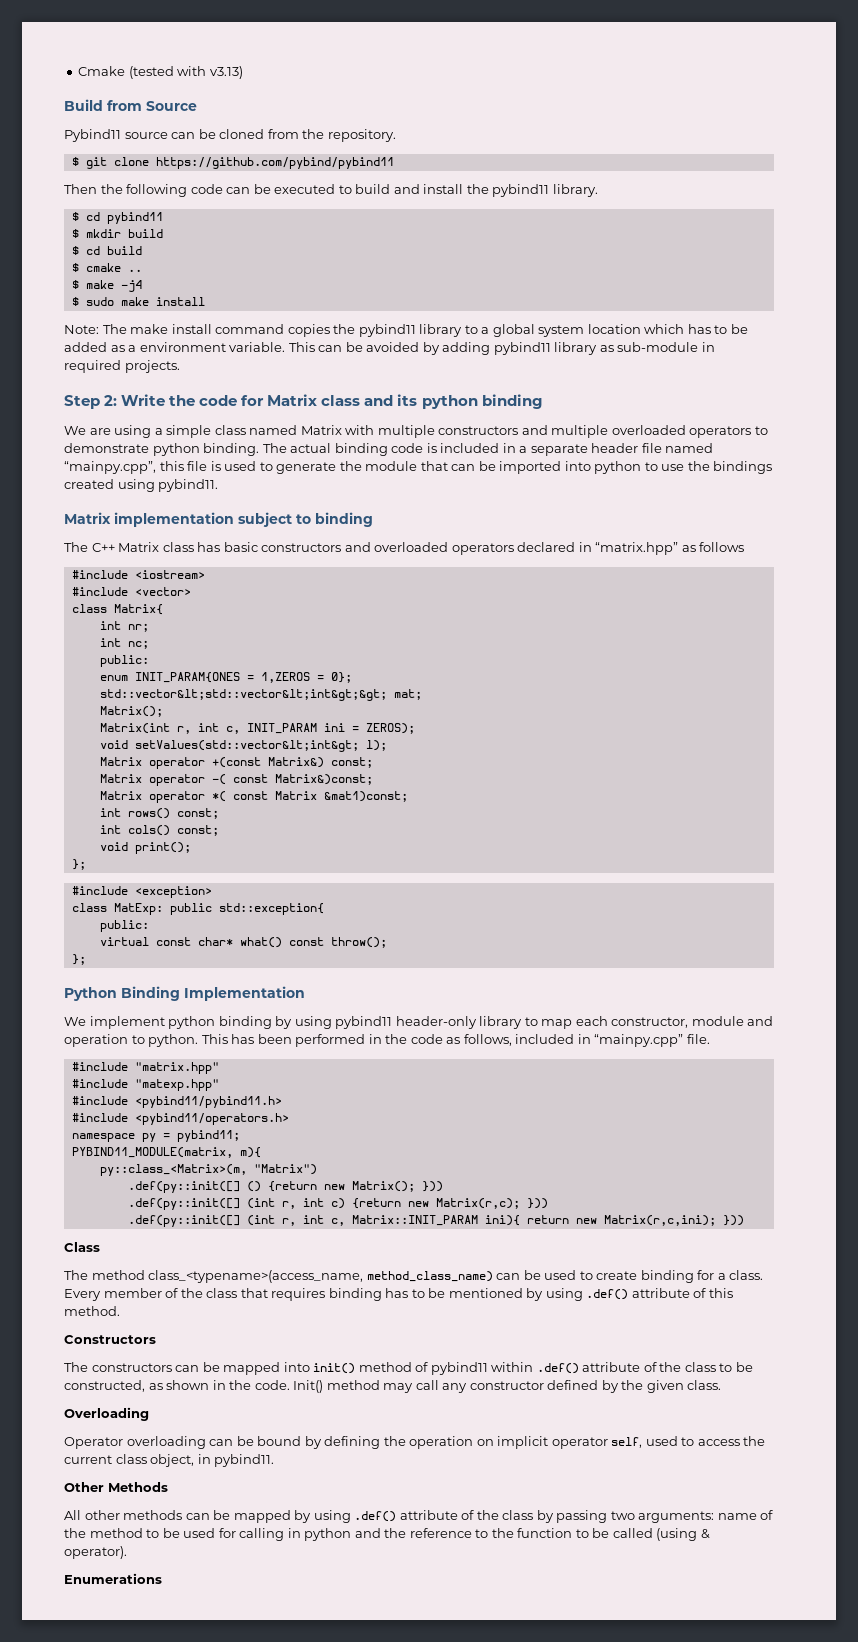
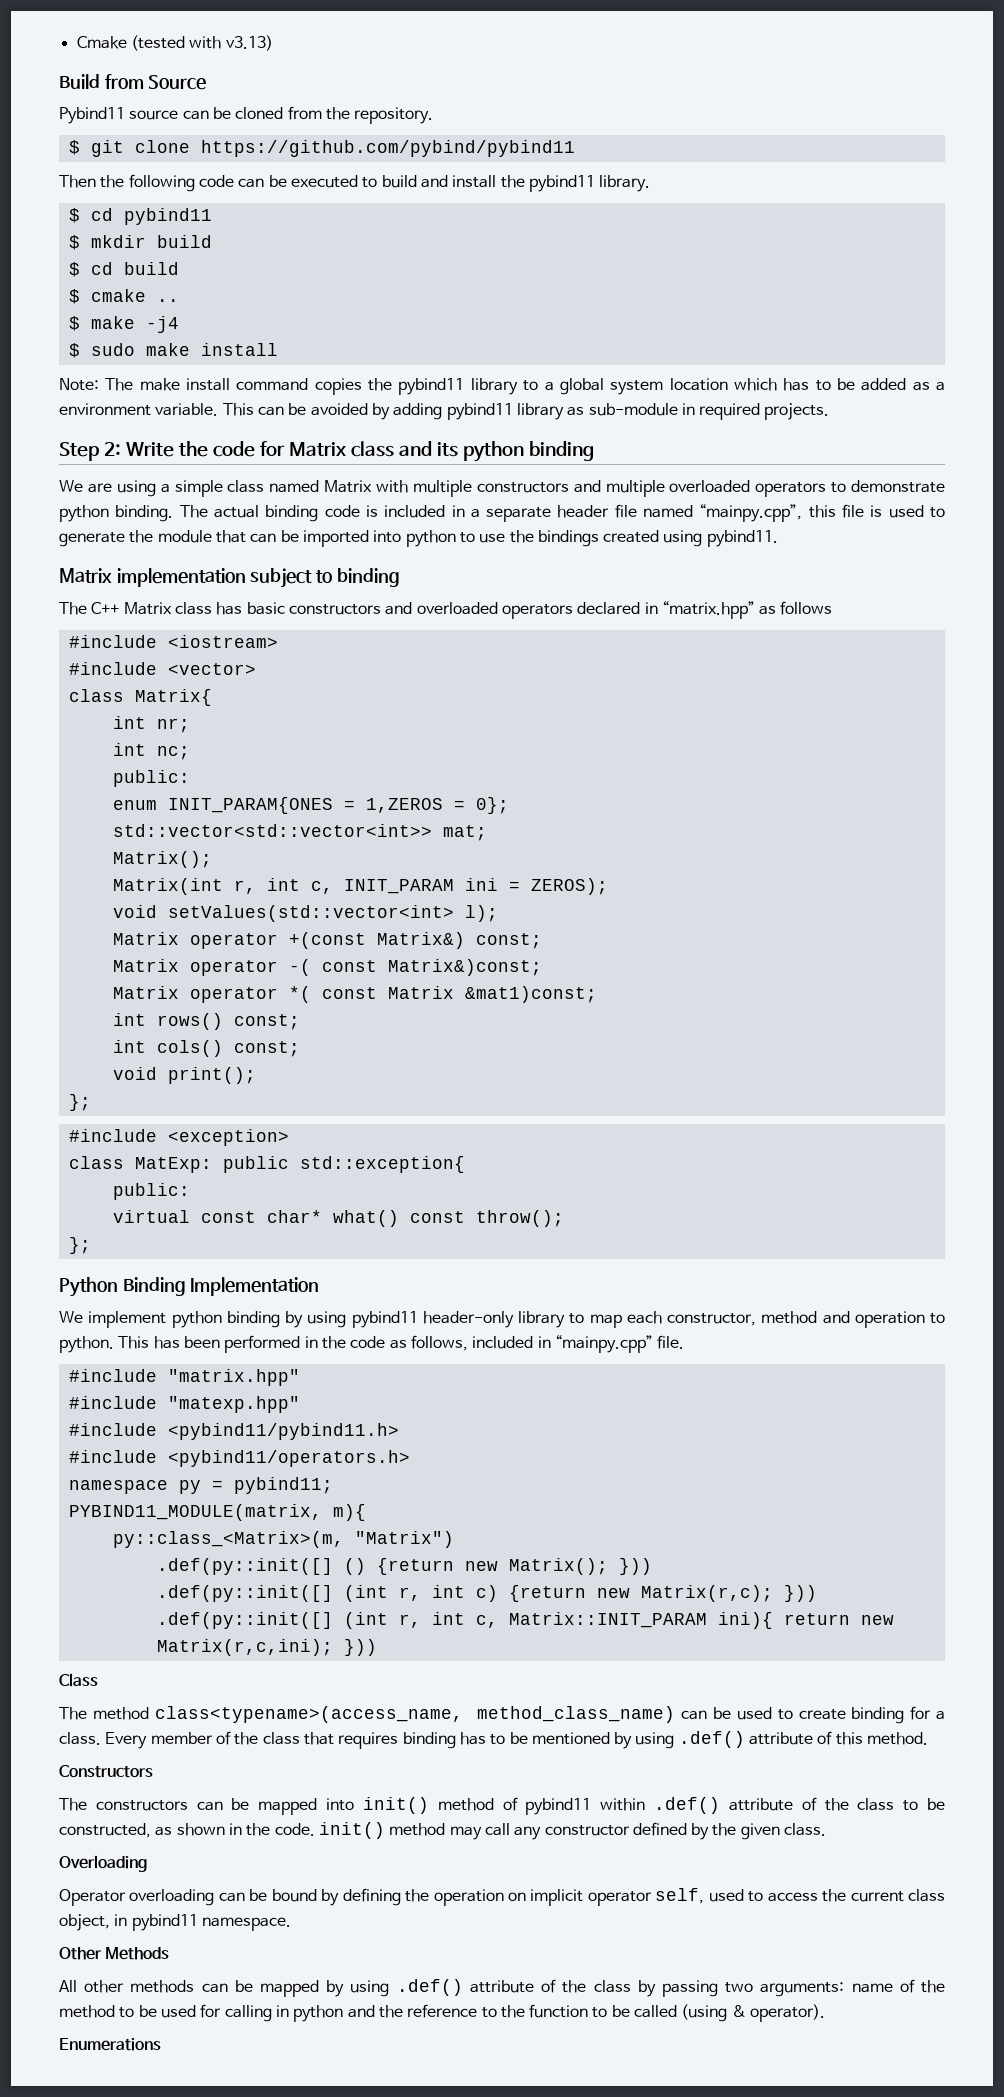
- std::vector&lt;std::vector&lt;int&gt;&gt; mat;
+ std::vector<std::vector<int>> mat;
- void setValues(std::vector&lt;int&gt; l);
+ void setValues(std::vector<int> l);
- We implement python binding by using pybind11 header-only library to map each constructor, module and operation to python.
+ We implement python binding by using pybind11 header-only library to map each constructor, method and operation to python.
- The method class_<typename>(access_name, method_class_name) can be used to create binding for a class.
+ The method class<typename>(access_name, method_class_name) can be used to create binding for a class.
- The constructors can be mapped into init() method of pybind11 within .def() attribute of the class to be constructed, as shown in the code. Init() method may call any constructor defined by the given class.
+ The constructors can be mapped into init() method of pybind11 within .def() attribute of the class to be constructed, as shown in the code. init() method may call any constructor defined by the given class.
- Operator overloading can be bound by defining the operation on implicit operator self, used to access the current class object, in pybind11.
+ Operator overloading can be bound by defining the operation on implicit operator self, used to access the current class object, in pybind11 namespace.

